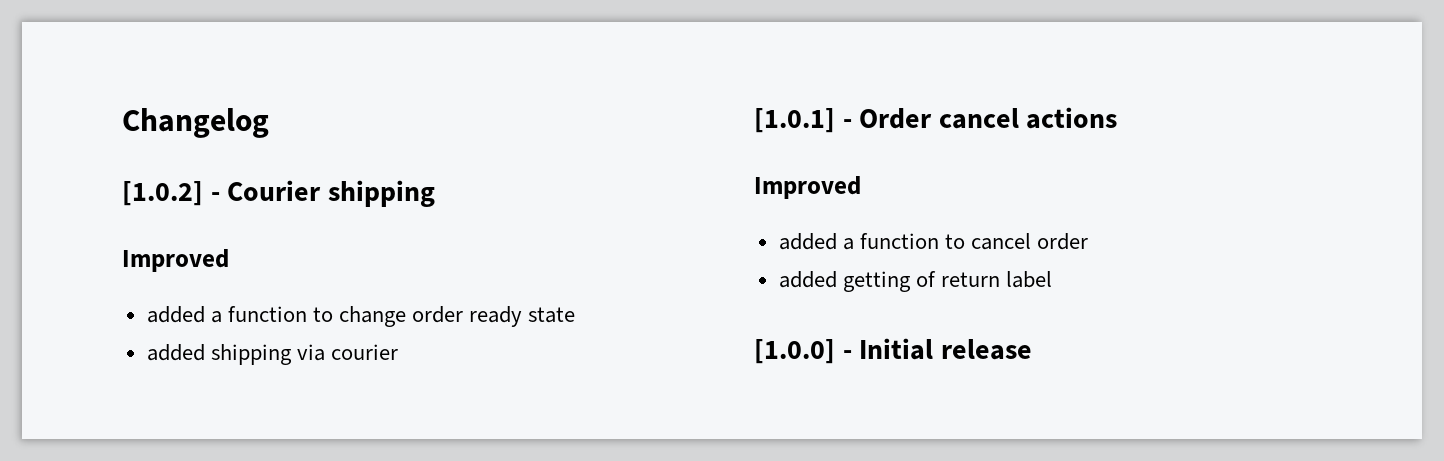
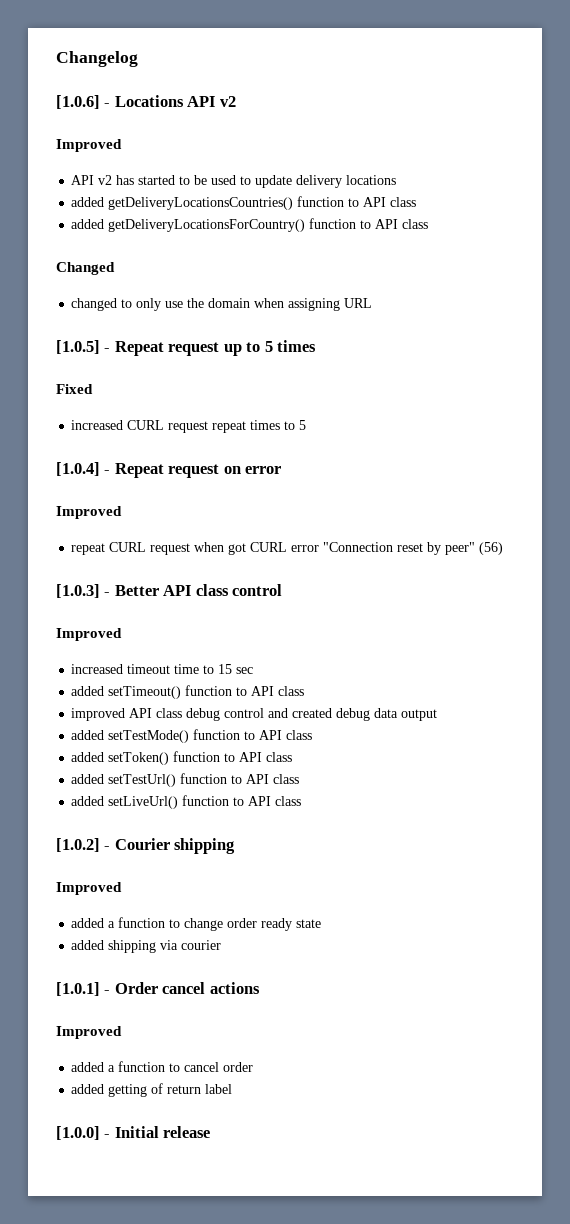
+ [1.0.6] - Locations API v2
+ Improved
+ API v2 has started to be used to update delivery locations
+ added getDeliveryLocationsCountries() function to API class
+ added getDeliveryLocationsForCountry() function to API class
+ Changed
+ changed to only use the domain when assigning URL
+ [1.0.5] - Repeat request up to 5 times
+ Fixed
+ increased CURL request repeat times to 5
+ [1.0.4] - Repeat request on error
+ Improved
+ repeat CURL request when got CURL error "Connection reset by peer" (56)
+ [1.0.3] - Better API class control
+ Improved
+ increased timeout time to 15 sec
+ added setTimeout() function to API class
+ improved API class debug control and created debug data output
+ added setTestMode() function to API class
+ added setToken() function to API class
+ added setTestUrl() function to API class
+ added setLiveUrl() function to API class

